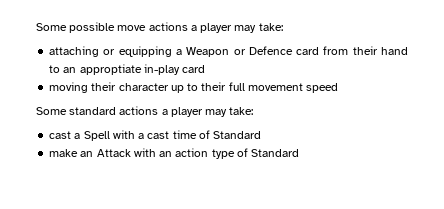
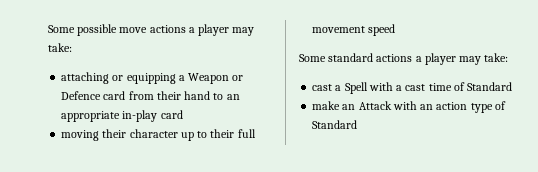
- attaching or equipping a Weapon or Defence card from their hand to an approptiate in-play card
+ attaching or equipping a Weapon or Defence card from their hand to an appropriate in-play card

